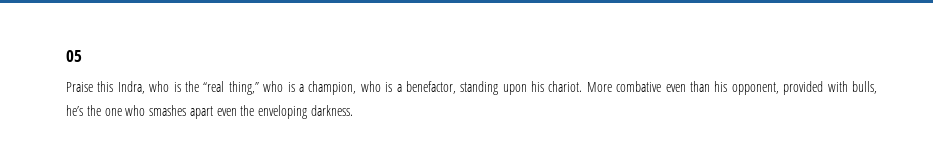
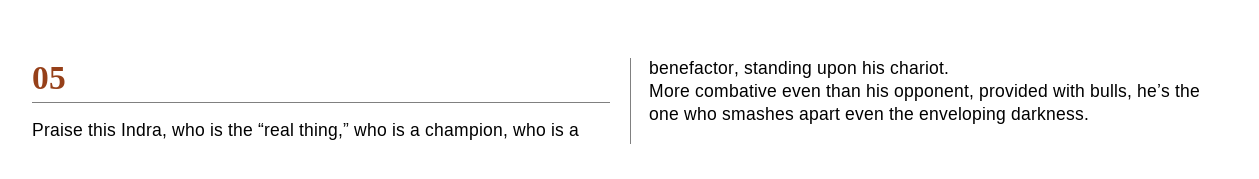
- Praise this Indra, who is the “real thing,” who is a champion, who is a benefactor, standing upon his chariot. More combative even than his opponent, provided with bulls, he’s the one who smashes apart even the enveloping darkness.
+ Praise this Indra, who is the “real thing,” who is a champion, who is a benefactor, standing upon his chariot.
+ More combative even than his opponent, provided with bulls, he’s the one who smashes apart even the enveloping darkness.

